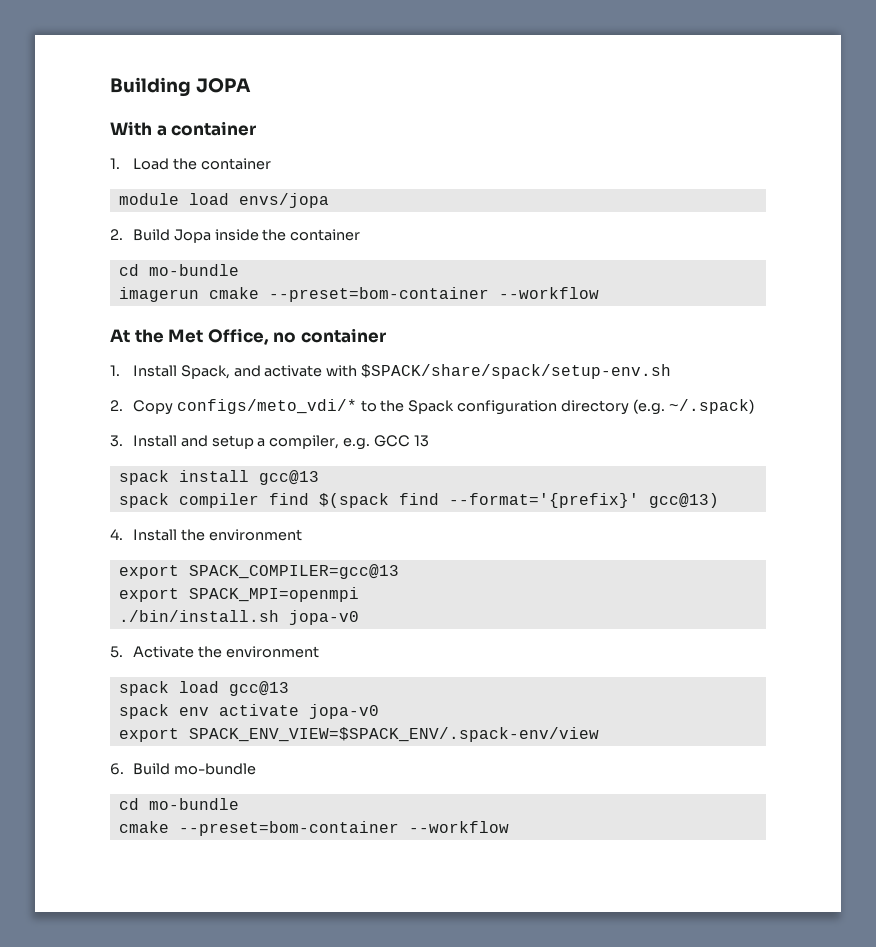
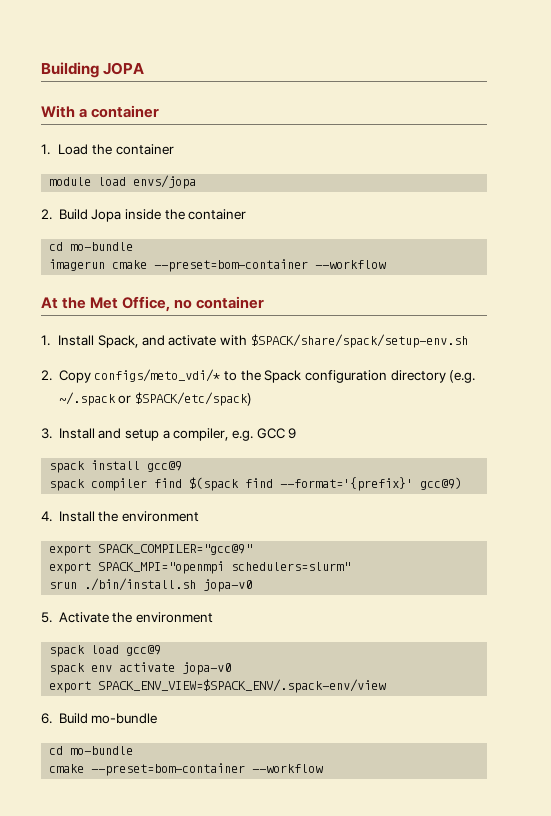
- 2. Copy configs/meto_vdi/* to the Spack configuration directory (e.g. ~/.spack)
+ 2. Copy configs/meto_vdi/* to the Spack configuration directory (e.g. ~/.spack or $SPACK/etc/spack)
- 3. Install and setup a compiler, e.g. GCC 13
+ 3. Install and setup a compiler, e.g. GCC 9
- spack install gcc@13
+ spack install gcc@9
- spack compiler find $(spack find --format='{prefix}' gcc@13)
+ spack compiler find $(spack find --format='{prefix}' gcc@9)
- export SPACK_COMPILER=gcc@13
- export SPACK_MPI=openmpi
- ./bin/install.sh jopa-v0
+ export SPACK_COMPILER="gcc@9"
+ export SPACK_MPI="openmpi schedulers=slurm"
+ srun ./bin/install.sh jopa-v0
- spack load gcc@13
+ spack load gcc@9

